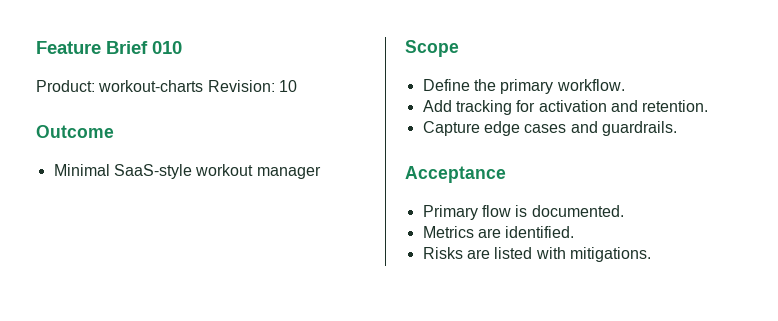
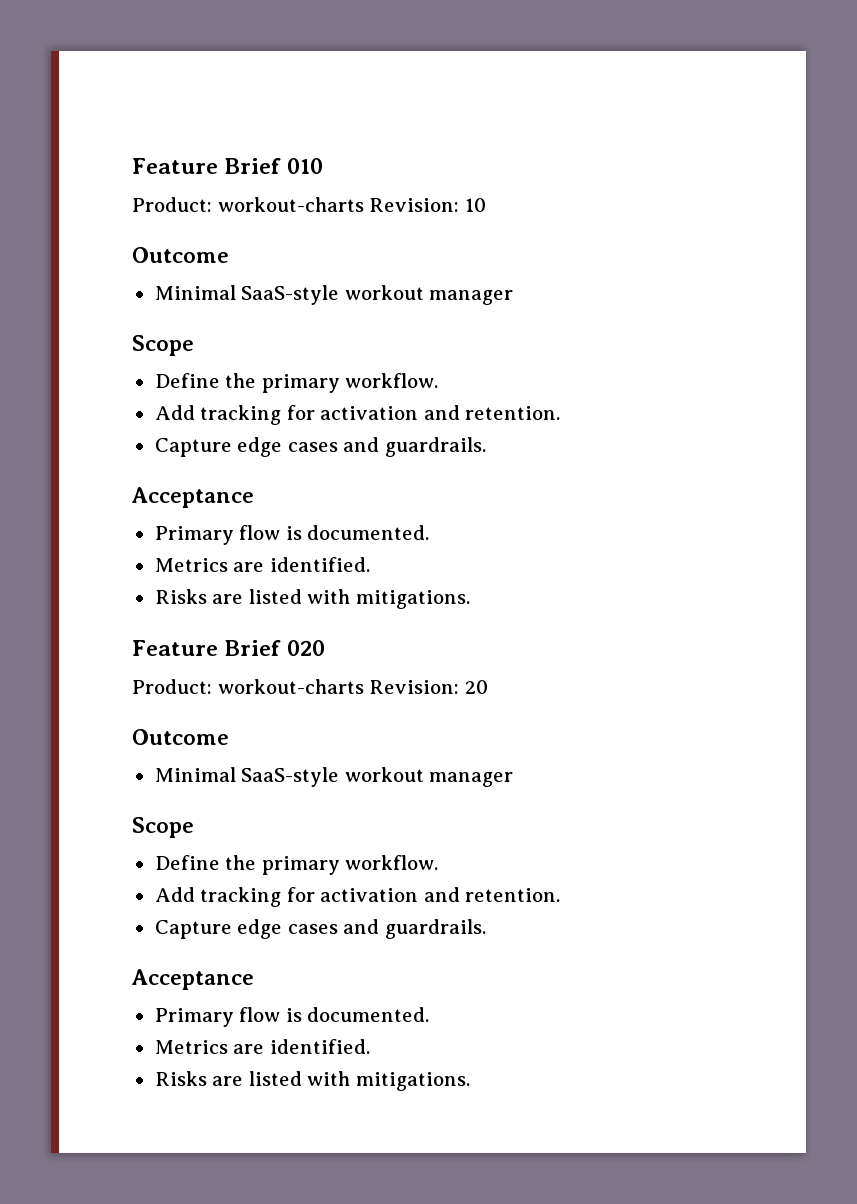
+ Feature Brief 020
+ Product: workout-charts Revision: 20
+ Outcome
+ Minimal SaaS-style workout manager
+ Scope
+ Define the primary workflow.
+ Add tracking for activation and retention.
+ Capture edge cases and guardrails.
+ Acceptance
+ Primary flow is documented.
+ Metrics are identified.
+ Risks are listed with mitigations.

